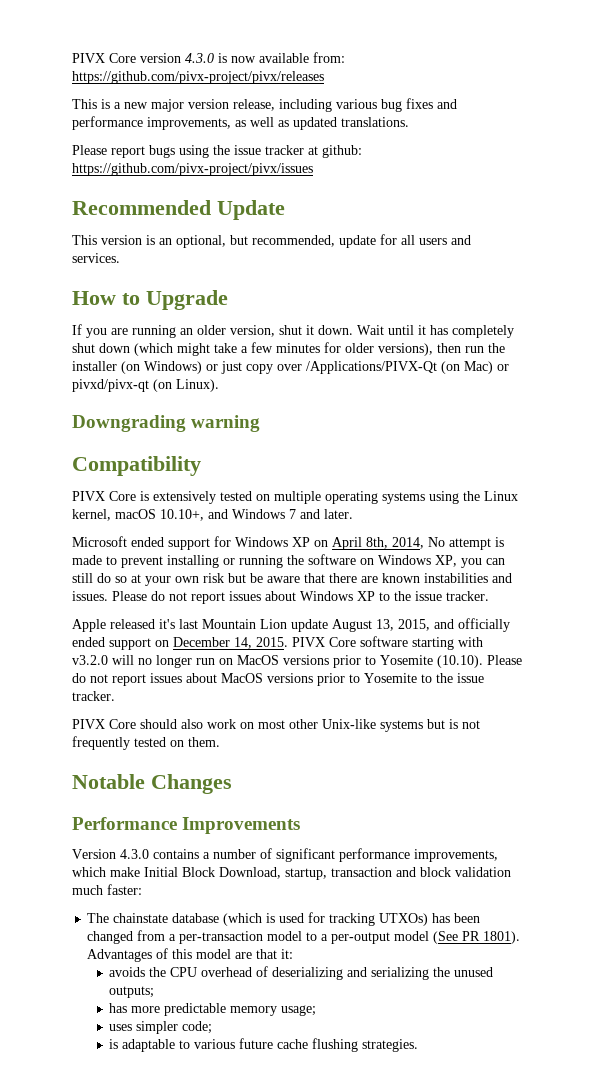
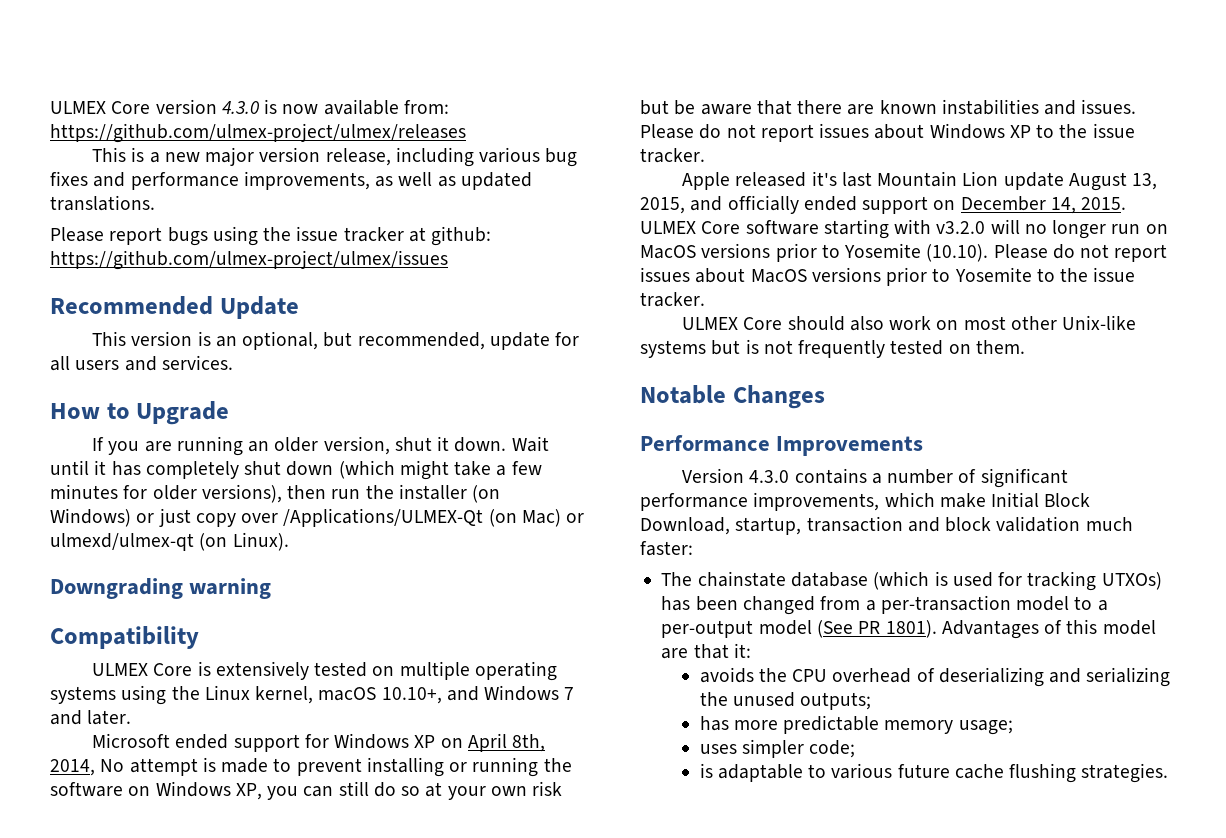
- PIVX Core version 4.3.0 is now available from: https://github.com/pivx-project/pivx/releases
+ ULMEX Core version 4.3.0 is now available from: https://github.com/ulmex-project/ulmex/releases
- Please report bugs using the issue tracker at github: https://github.com/pivx-project/pivx/issues
+ Please report bugs using the issue tracker at github: https://github.com/ulmex-project/ulmex/issues
- Wait until it has completely shut down (which might take a few minutes for older versions), then run the installer (on Windows) or just copy over /Applications/PIVX-Qt (on Mac) or pivxd/pivx-qt (on Linux).
+ Wait until it has completely shut down (which might take a few minutes for older versions), then run the installer (on Windows) or just copy over /Applications/ULMEX-Qt (on Mac) or ulmexd/ulmex-qt (on Linux).
- PIVX Core is extensively tested on multiple operating systems using the Linux kernel, macOS 10.10+, and Windows 7 and later.
+ ULMEX Core is extensively tested on multiple operating systems using the Linux kernel, macOS 10.10+, and Windows 7 and later.
- PIVX Core software starting with v3.2.0 will no longer run on MacOS versions prior to Yosemite (10.10). Please do not report issues about MacOS versions prior to Yosemite to the issue tracker.
+ ULMEX Core software starting with v3.2.0 will no longer run on MacOS versions prior to Yosemite (10.10). Please do not report issues about MacOS versions prior to Yosemite to the issue tracker.
- PIVX Core should also work on most other Unix-like systems but is not frequently tested on them.
+ ULMEX Core should also work on most other Unix-like systems but is not frequently tested on them.

